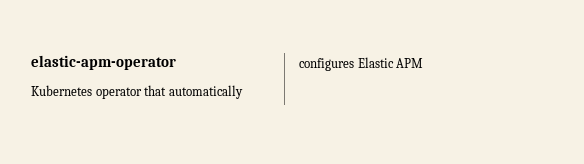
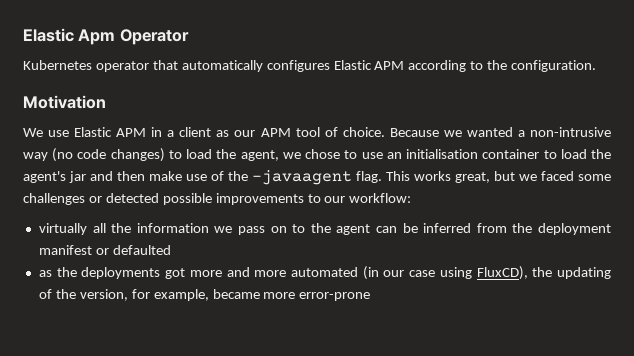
- elastic-apm-operator
+ Elastic Apm Operator
- Kubernetes operator that automatically configures Elastic APM
+ Kubernetes operator that automatically configures Elastic APM according to the configuration.
+ Motivation
+ We use Elastic APM in a client as our APM tool of choice. Because we wanted a non-intrusive way (no code changes) to load the agent, we chose to use an initialisation container to load the agent's jar and then make use of the -javaagent flag. This works great, but we faced some challenges or detected possible improvements to our workflow:
+ virtually all the information we pass on to the agent can be inferred from the deployment manifest or defaulted
+ as the deployments got more and more automated (in our case using FluxCD), the updating of the version, for example, became more error-prone

